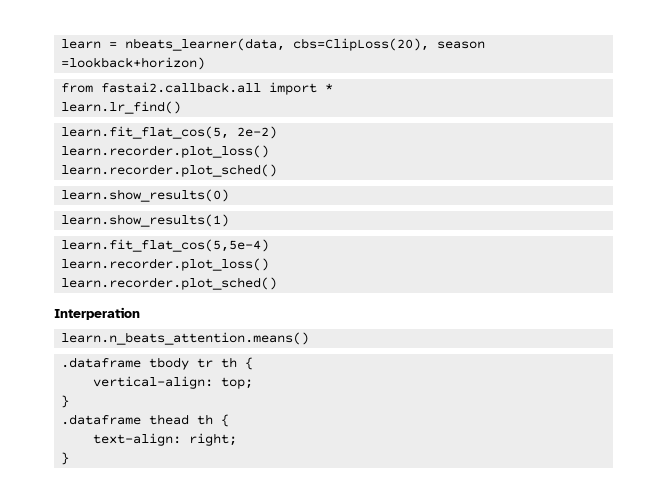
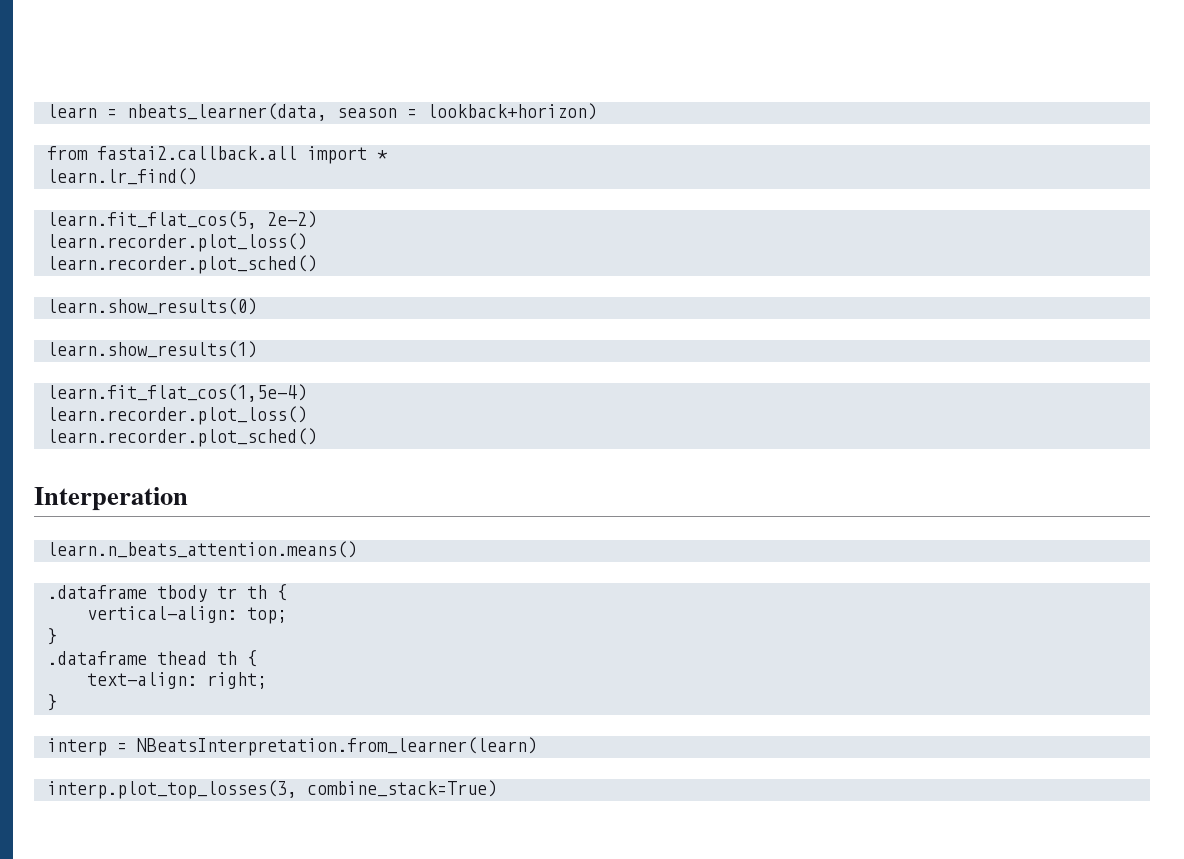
- learn = nbeats_learner(data, cbs=ClipLoss(20), season =lookback+horizon)
+ learn = nbeats_learner(data, season = lookback+horizon)
- learn.fit_flat_cos(5,5e-4)
+ learn.fit_flat_cos(1,5e-4)
+ interp = NBeatsInterpretation.from_learner(learn)
+ interp.plot_top_losses(3, combine_stack=True)

